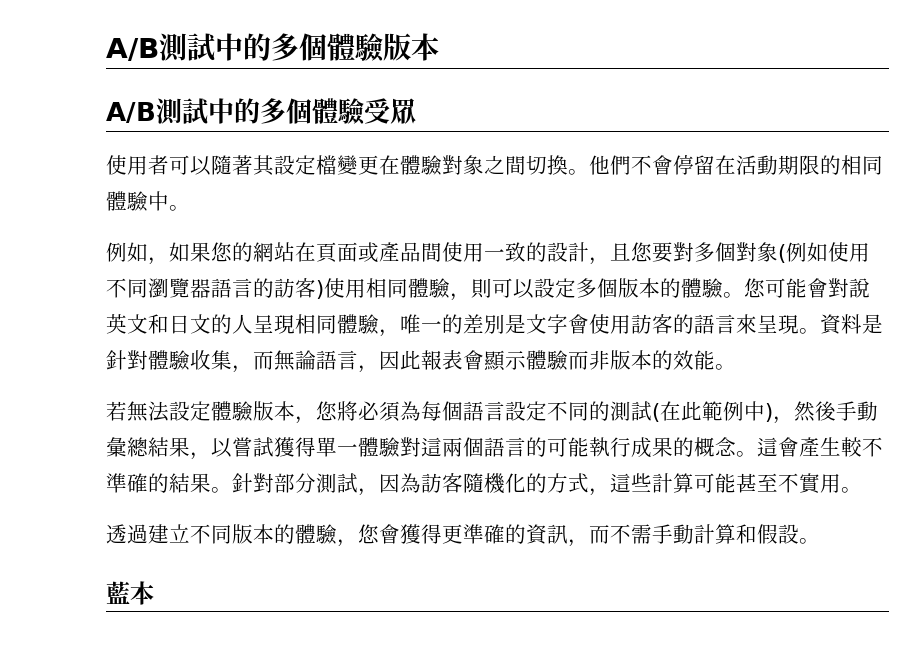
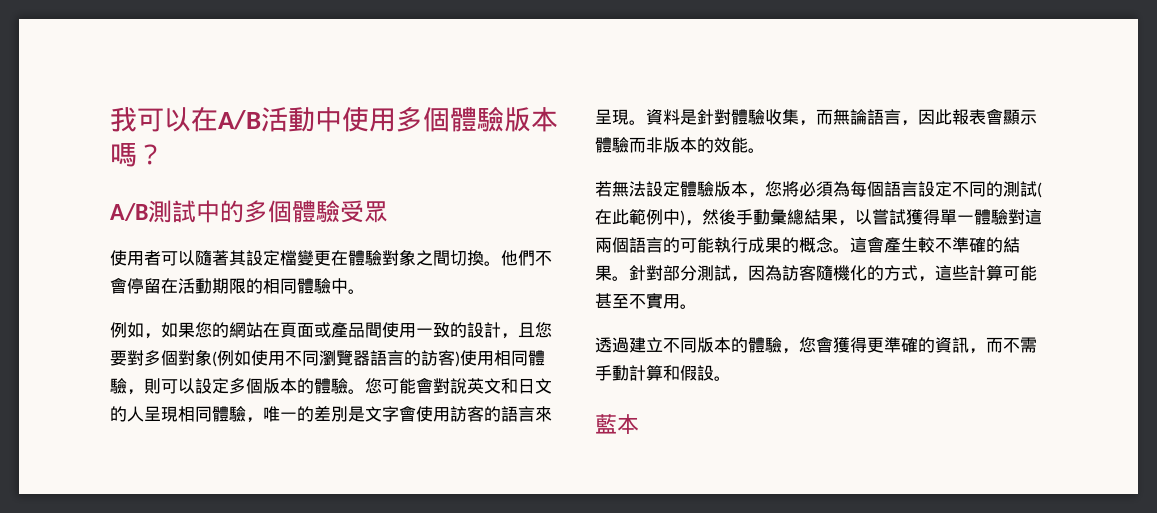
- A/B測試中的多個體驗版本
+ 我可以在A/B活動中使用多個體驗版本嗎？

